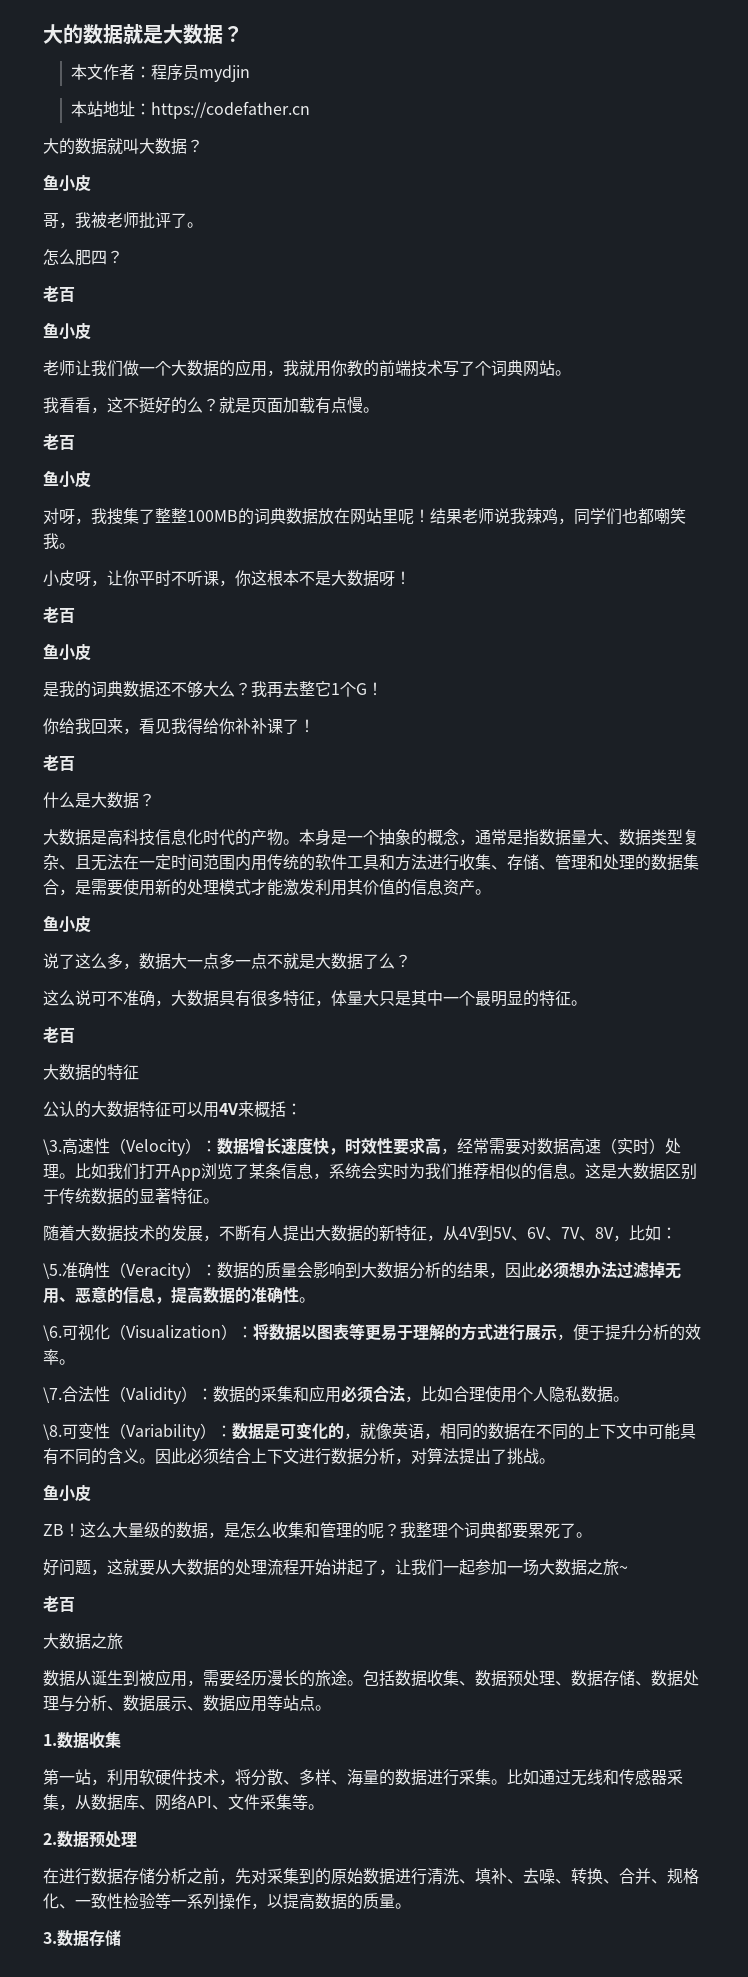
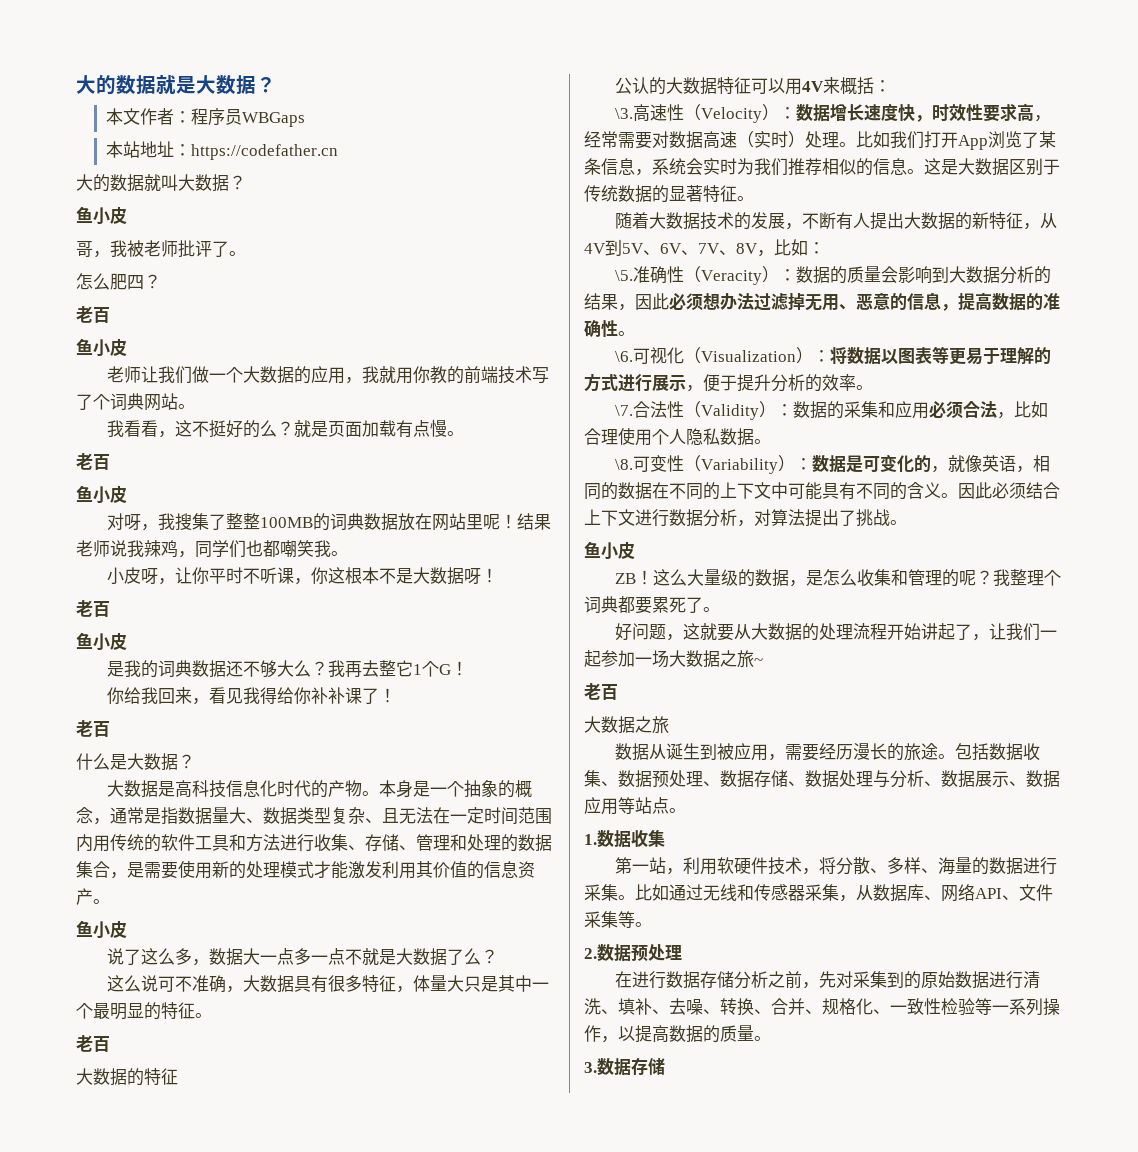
- 本文作者：程序员mydjin
+ 本文作者：程序员WBGaps

